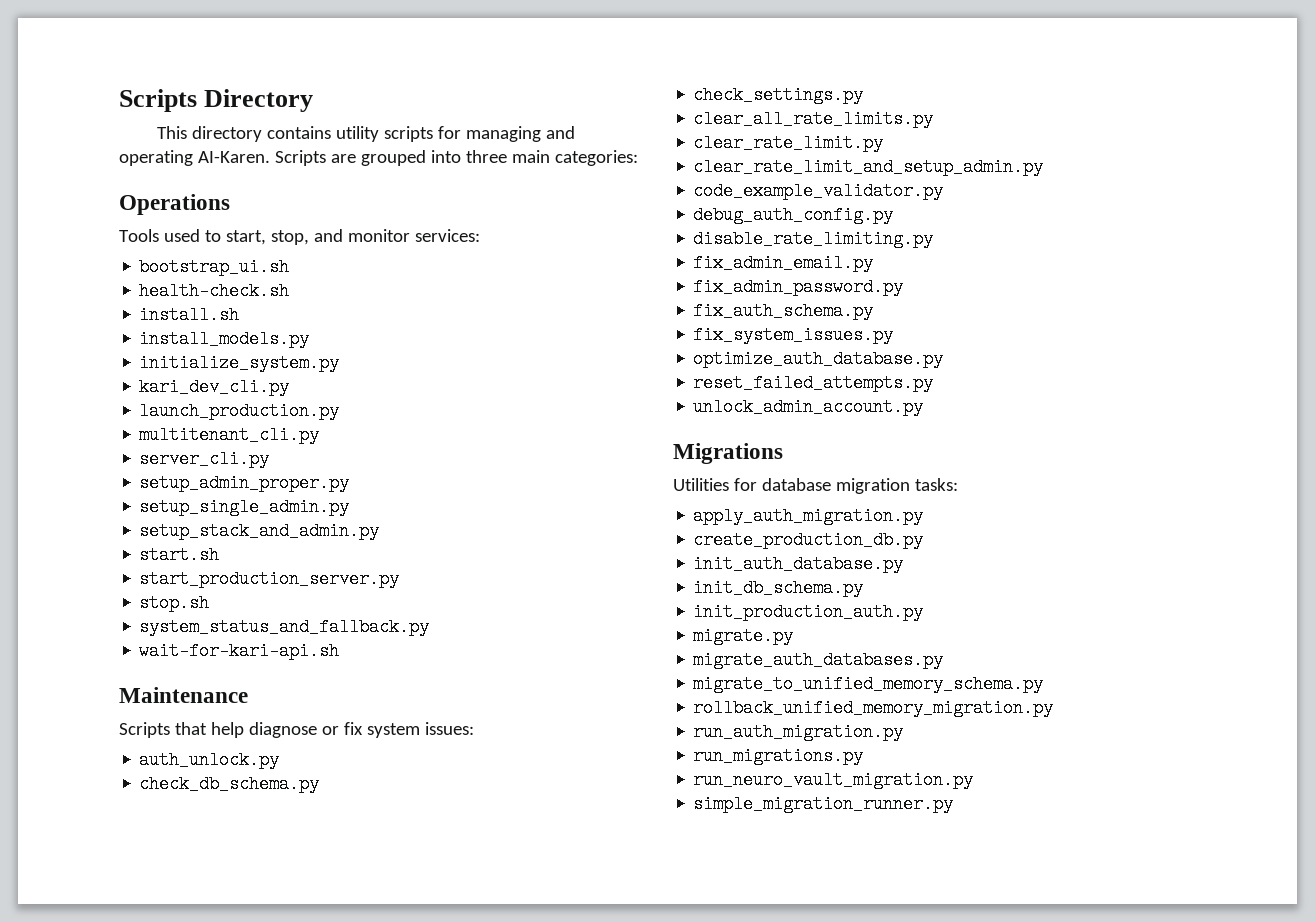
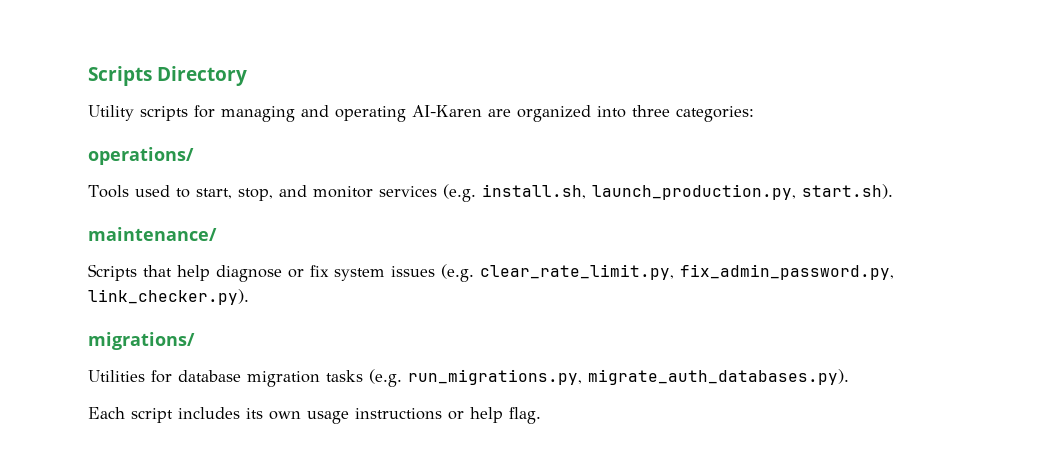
- This directory contains utility scripts for managing and operating AI-Karen. Scripts are grouped into three main categories:
+ Utility scripts for managing and operating AI-Karen are organized into three categories:
- Operations
+ operations/
- Tools used to start, stop, and monitor services:
- bootstrap_ui.sh
- health-check.sh
- install.sh
- install_models.py
- initialize_system.py
- kari_dev_cli.py
- launch_production.py
- multitenant_cli.py
- server_cli.py
- setup_admin_proper.py
- setup_single_admin.py
- setup_stack_and_admin.py
- start.sh
- start_production_server.py
- stop.sh
- system_status_and_fallback.py
- wait-for-kari-api.sh
- Maintenance
+ Tools used to start, stop, and monitor services (e.g. install.sh, launch_production.py, start.sh).
+ maintenance/
- Scripts that help diagnose or fix system issues:
- auth_unlock.py
- check_db_schema.py
- check_settings.py
- clear_all_rate_limits.py
- clear_rate_limit.py
- clear_rate_limit_and_setup_admin.py
- code_example_validator.py
- debug_auth_config.py
- disable_rate_limiting.py
- fix_admin_email.py
- fix_admin_password.py
- fix_auth_schema.py
- fix_system_issues.py
- optimize_auth_database.py
- reset_failed_attempts.py
- unlock_admin_account.py
- Migrations
- Utilities for database migration tasks:
- apply_auth_migration.py
- create_production_db.py
- init_auth_database.py
- init_db_schema.py
- init_production_auth.py
- migrate.py
- migrate_auth_databases.py
- migrate_to_unified_memory_schema.py
- rollback_unified_memory_migration.py
- run_auth_migration.py
- run_migrations.py
- run_neuro_vault_migration.py
- simple_migration_runner.py
+ Scripts that help diagnose or fix system issues (e.g. clear_rate_limit.py, fix_admin_password.py, link_checker.py).
+ migrations/
+ Utilities for database migration tasks (e.g. run_migrations.py, migrate_auth_databases.py).
+ Each script includes its own usage instructions or help flag.

